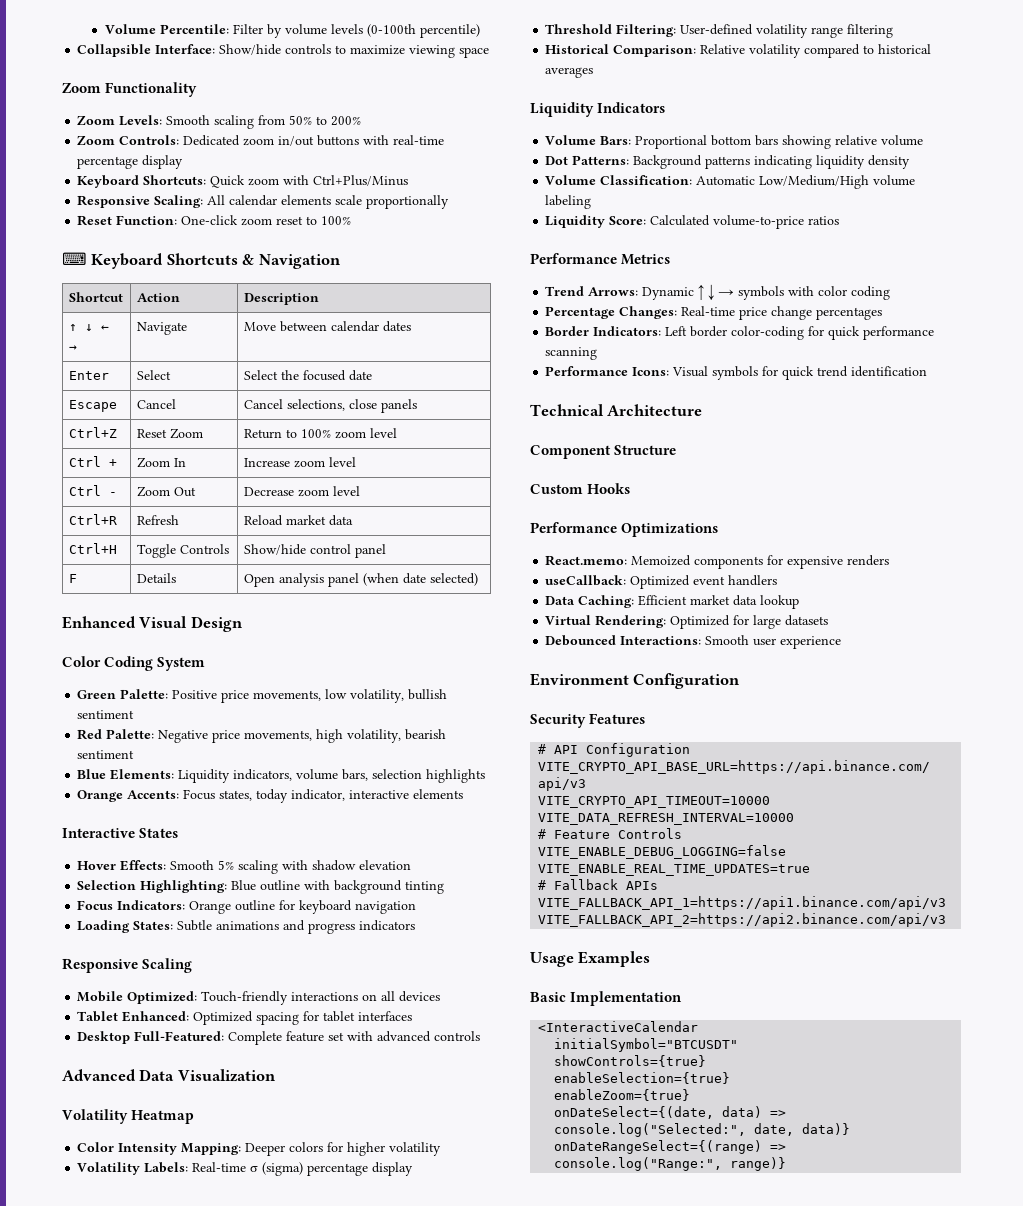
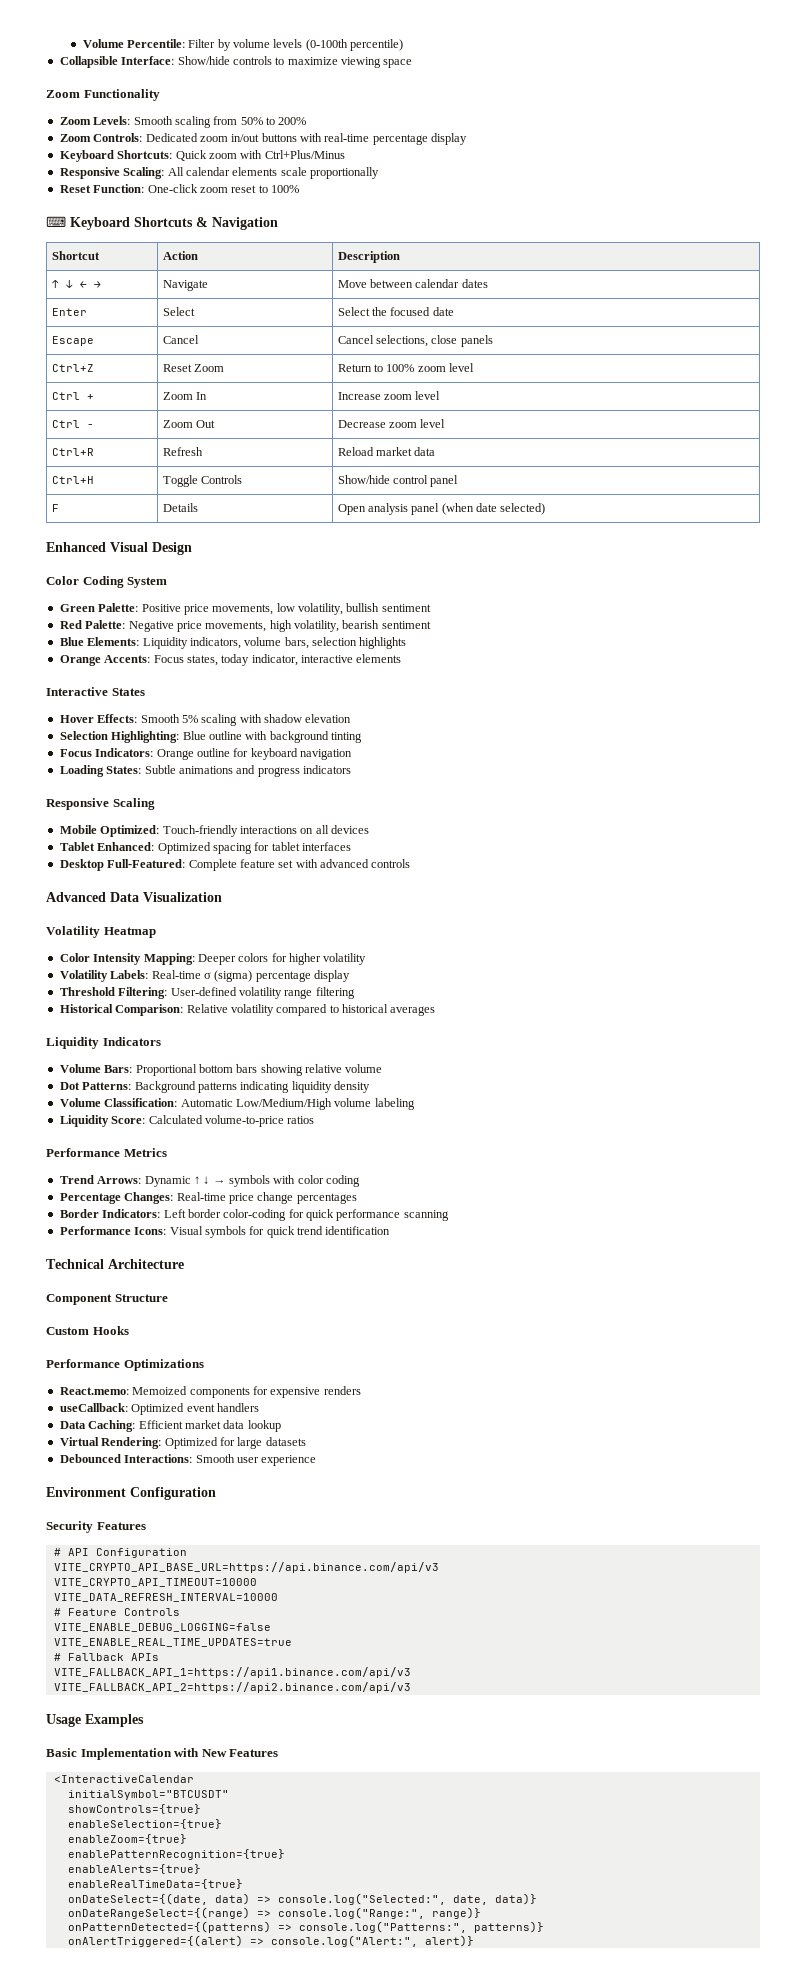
- Basic Implementation
+ Basic Implementation with New Features
+ enablePatternRecognition={true}
+ enableAlerts={true}
+ enableRealTimeData={true}
+ onPatternDetected={(patterns) => console.log("Patterns:", patterns)}
+ onAlertTriggered={(alert) => console.log("Alert:", alert)}

